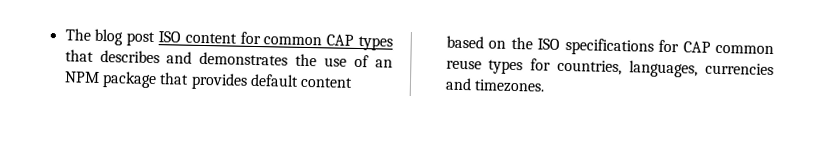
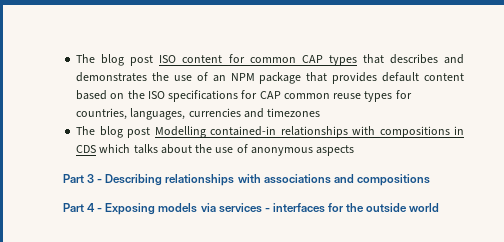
- The blog post ISO content for common CAP types that describes and demonstrates the use of an NPM package that provides default content based on the ISO specifications for CAP common reuse types for countries, languages, currencies and timezones.
+ The blog post ISO content for common CAP types that describes and demonstrates the use of an NPM package that provides default content based on the ISO specifications for CAP common reuse types for countries, languages, currencies and timezones
+ The blog post Modelling contained-in relationships with compositions in CDS which talks about the use of anonymous aspects
+ Part 3 - Describing relationships with associations and compositions
+ Part 4 - Exposing models via services - interfaces for the outside world

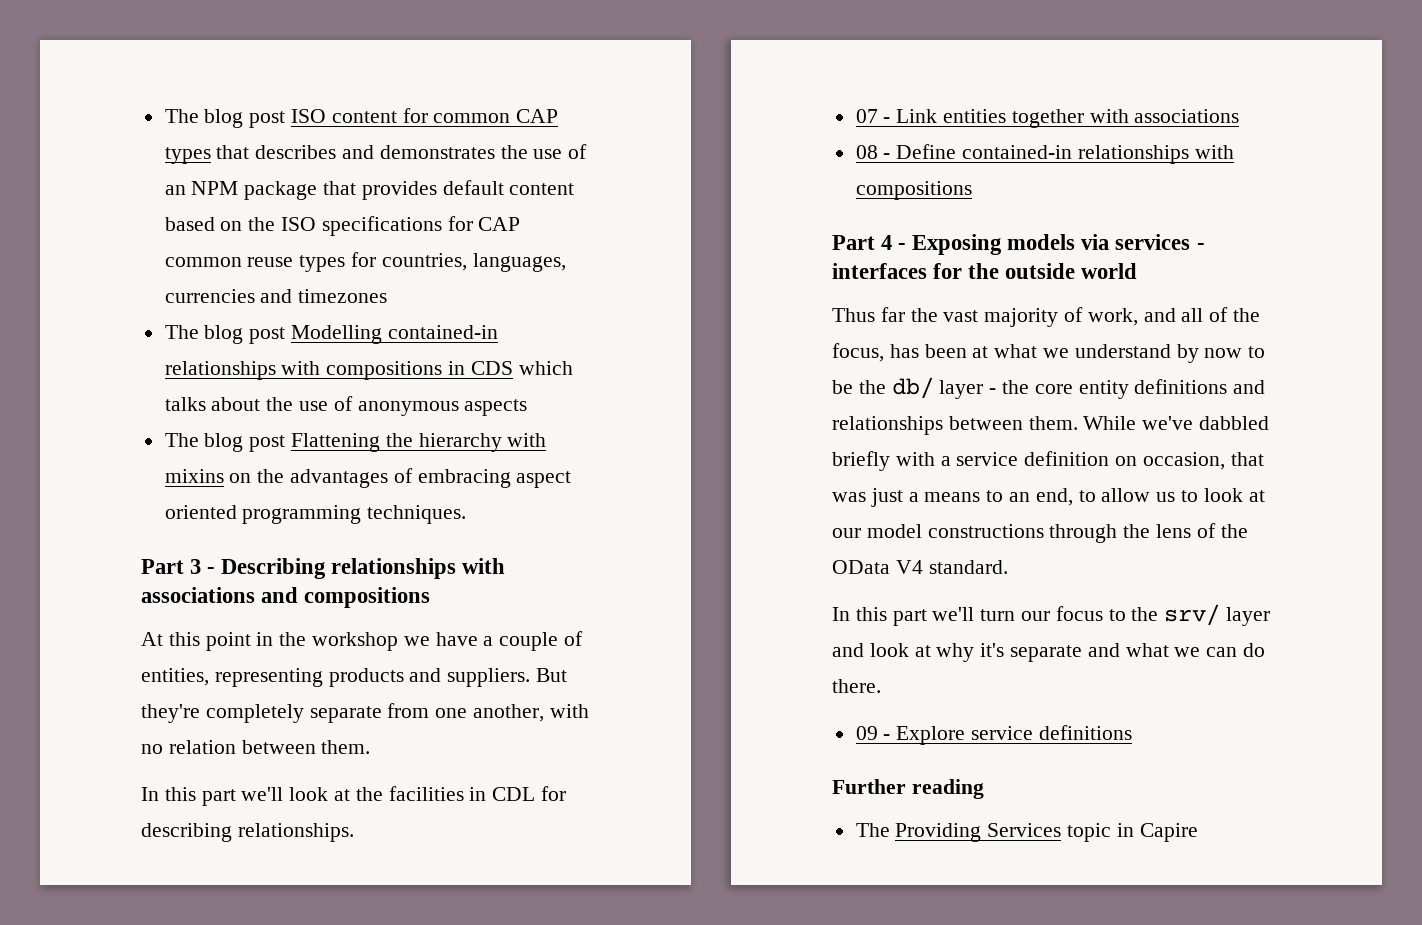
+ The blog post Flattening the hierarchy with mixins on the advantages of embracing aspect oriented programming techniques.
+ At this point in the workshop we have a couple of entities, representing products and suppliers. But they're completely separate from one another, with no relation between them.
+ In this part we'll look at the facilities in CDL for describing relationships.
+ 07 - Link entities together with associations
+ 08 - Define contained-in relationships with compositions
+ Thus far the vast majority of work, and all of the focus, has been at what we understand by now to be the db/ layer - the core entity definitions and relationships between them. While we've dabbled briefly with a service definition on occasion, that was just a means to an end, to allow us to look at our model constructions through the lens of the OData V4 standard.
+ In this part we'll turn our focus to the srv/ layer and look at why it's separate and what we can do there.
+ 09 - Explore service definitions
+ Further reading
+ The Providing Services topic in Capire

